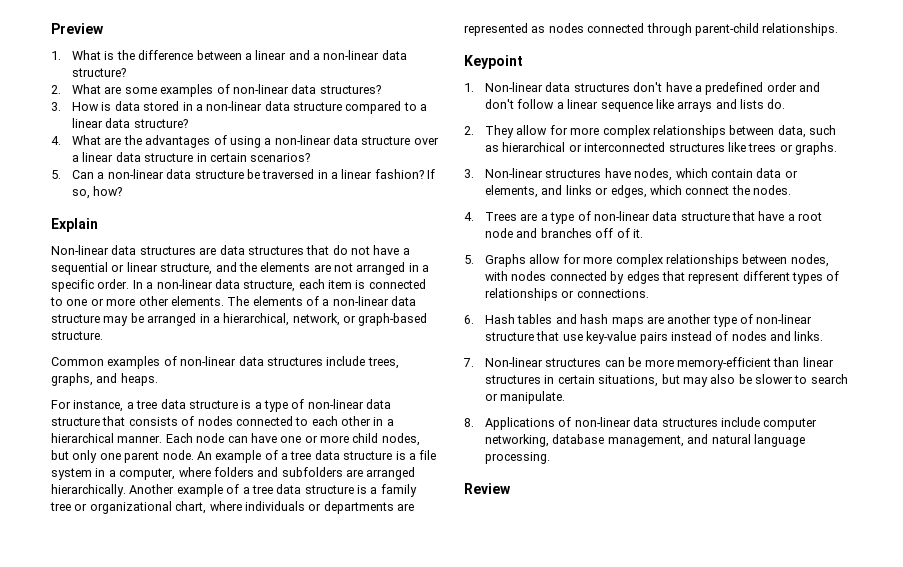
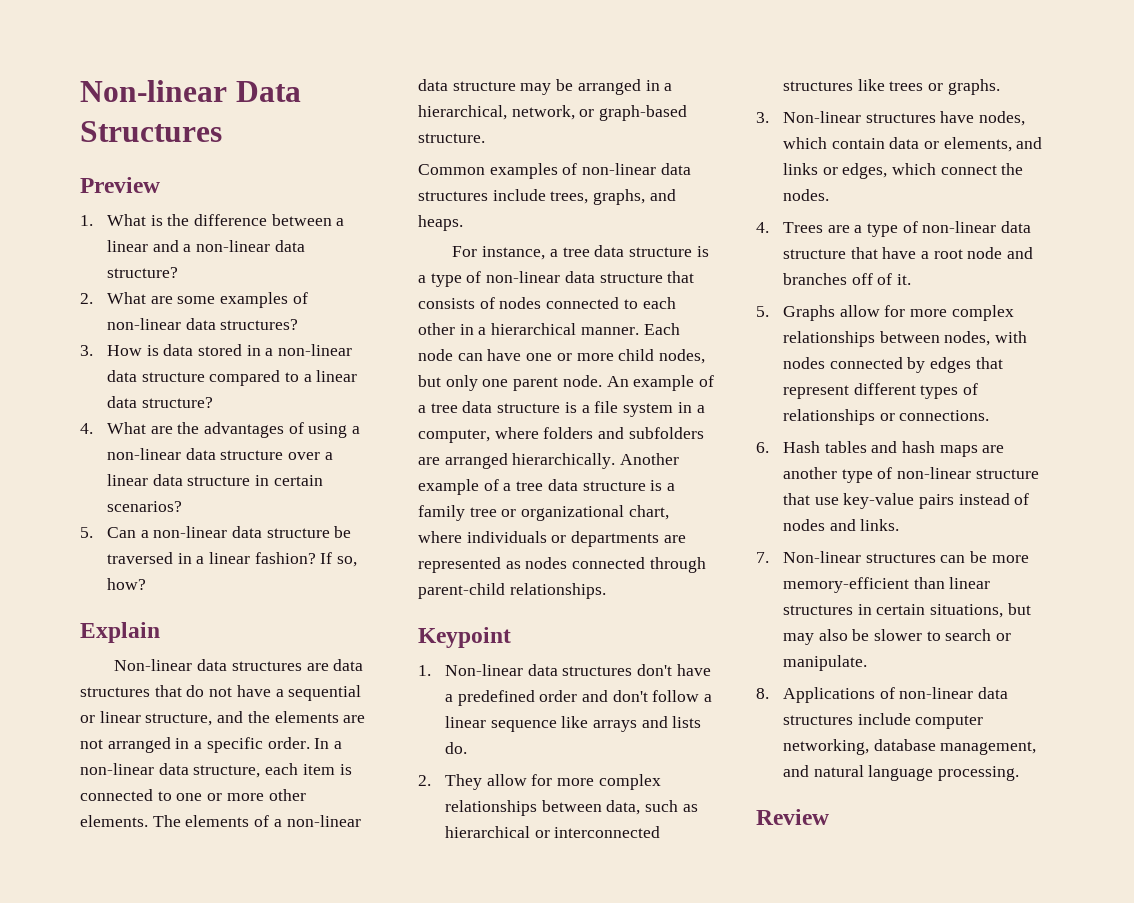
+ Non-linear Data Structures

